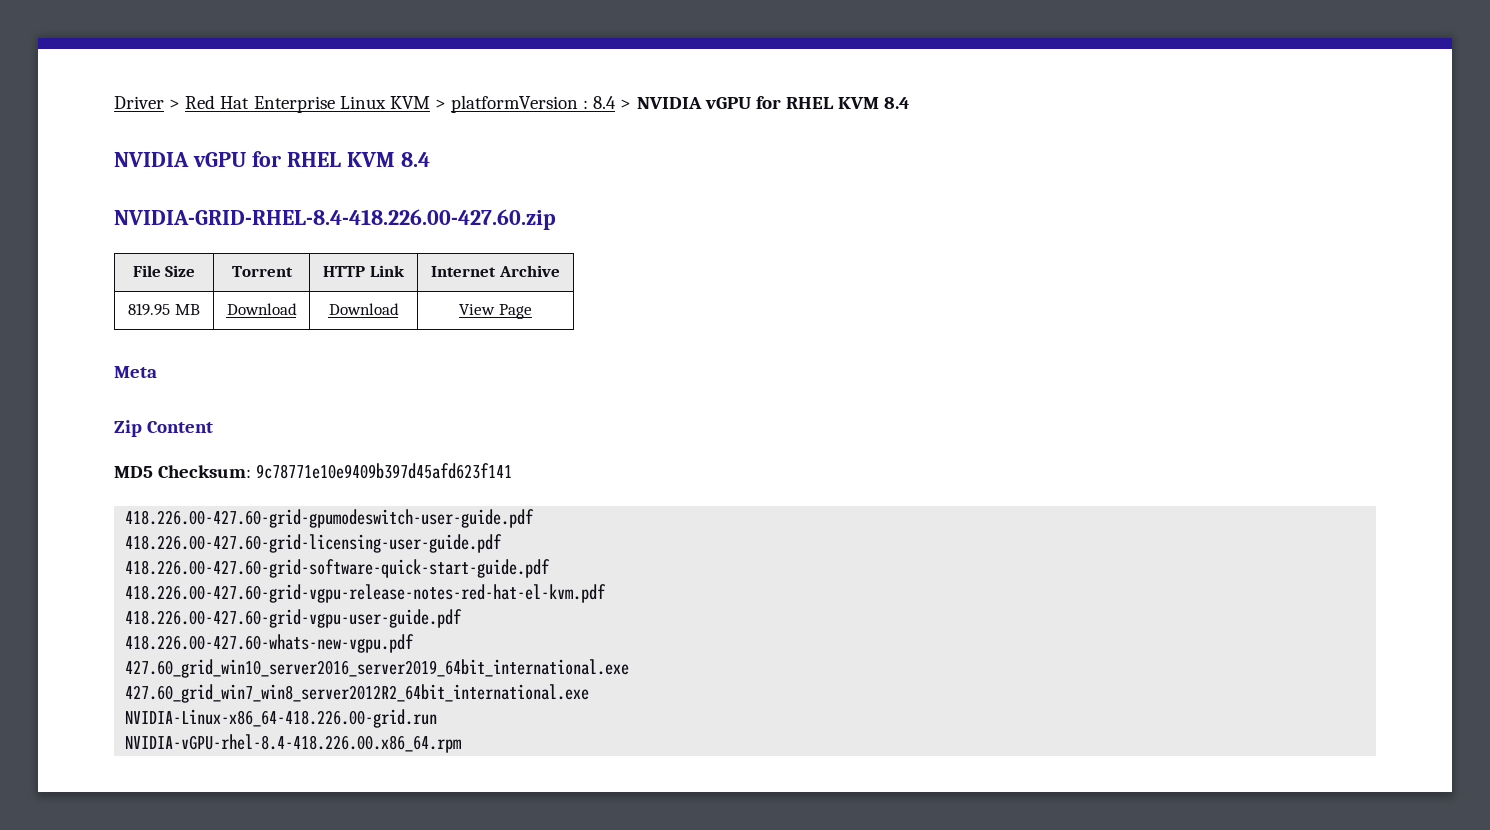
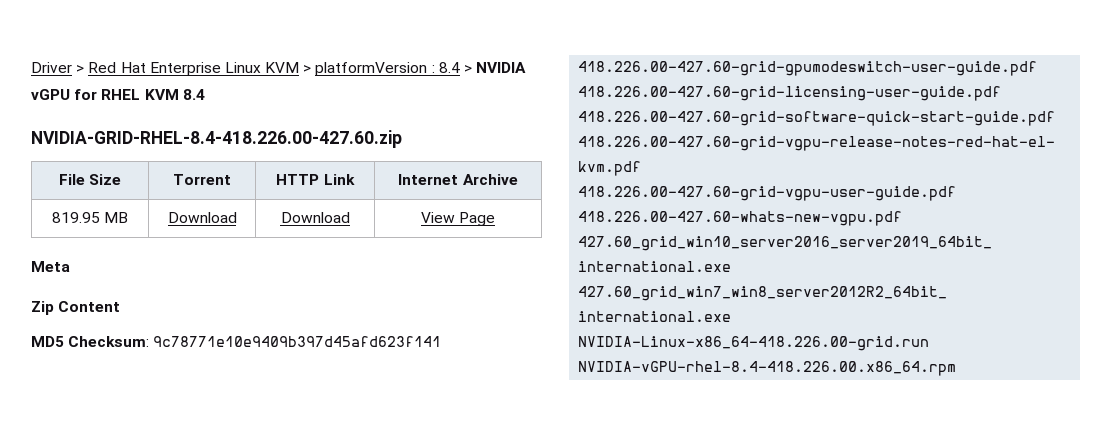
  Driver > Red Hat Enterprise Linux KVM > platformVersion : 8.4 > NVIDIA vGPU for RHEL KVM 8.4
- NVIDIA vGPU for RHEL KVM 8.4

